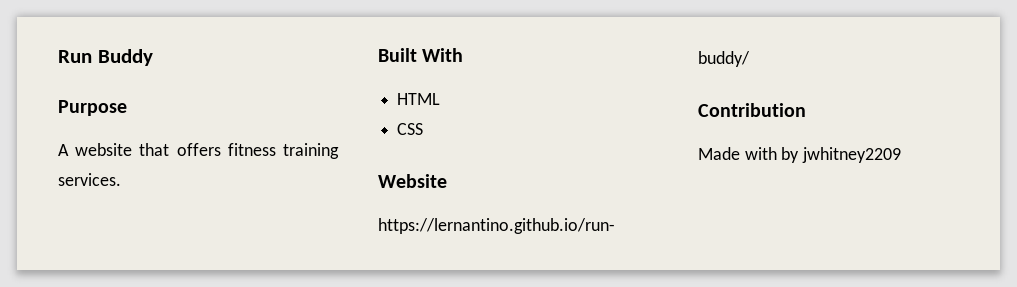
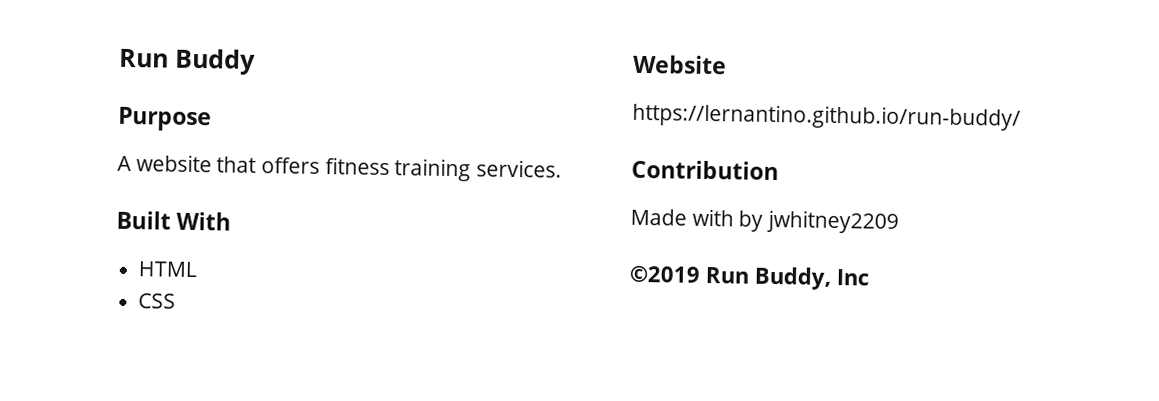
+ ©2019 Run Buddy, Inc

